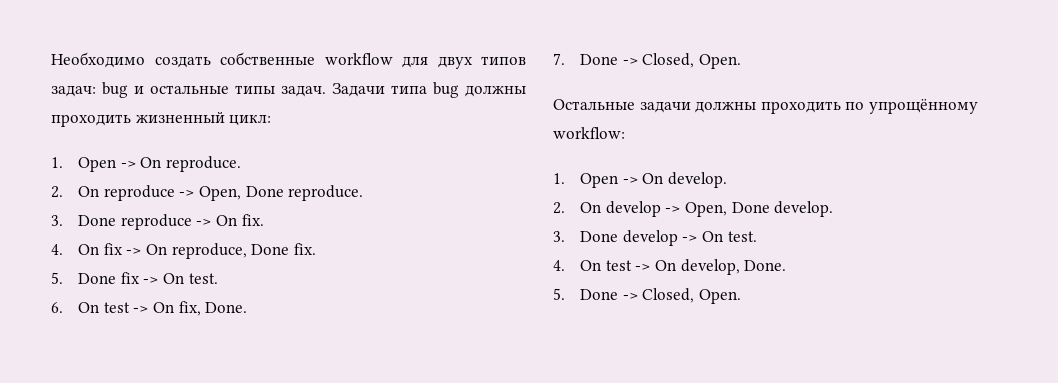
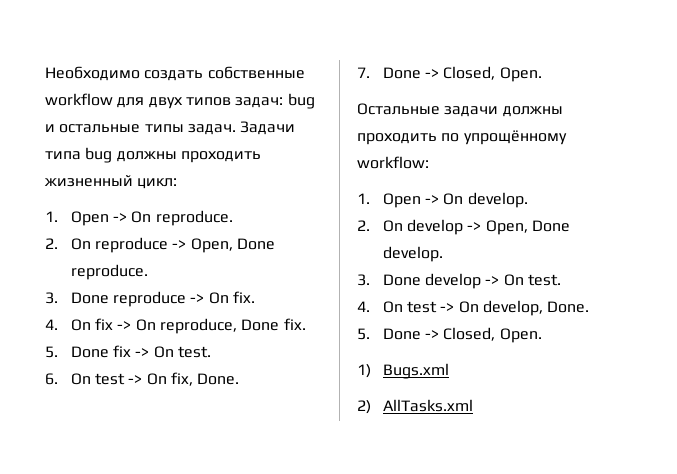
+ 1) Bugs.xml
+ 2) AllTasks.xml

